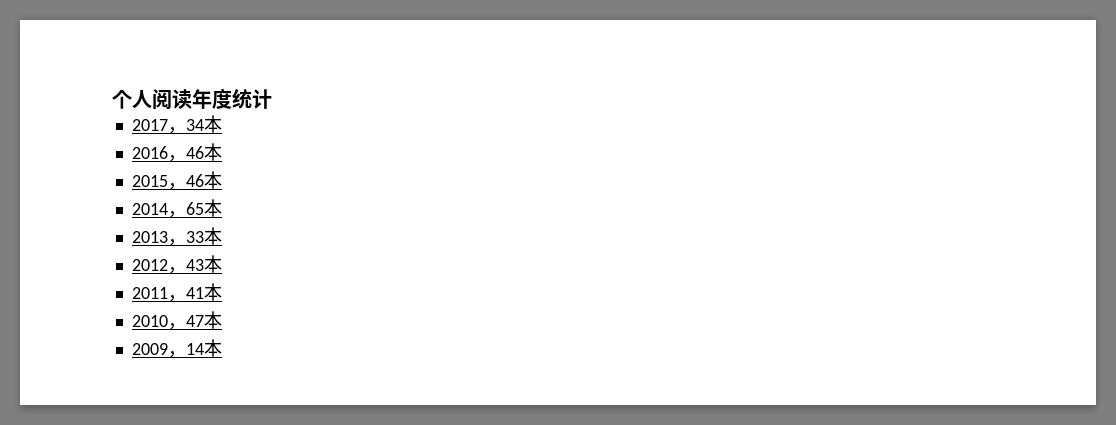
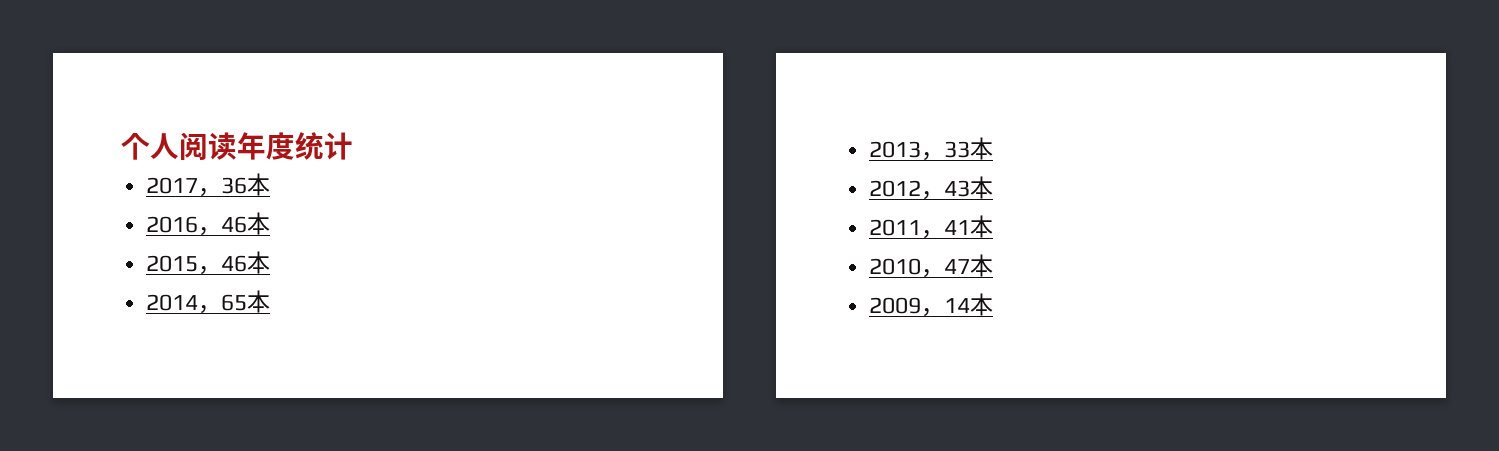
- 2017，34本
+ 2017，36本

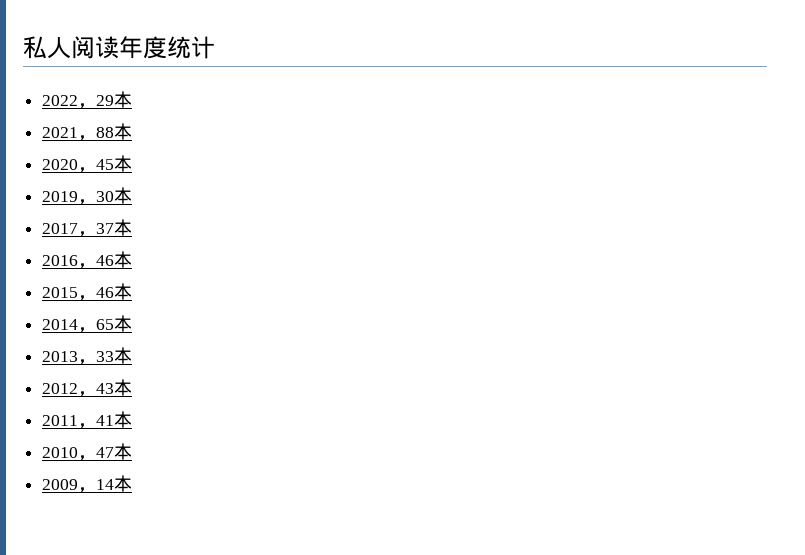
- 个人阅读年度统计
+ 私人阅读年度统计
+ 2022，29本
+ 2021，88本
+ 2020，45本
+ 2019，30本
- 2017，36本
+ 2017，37本

